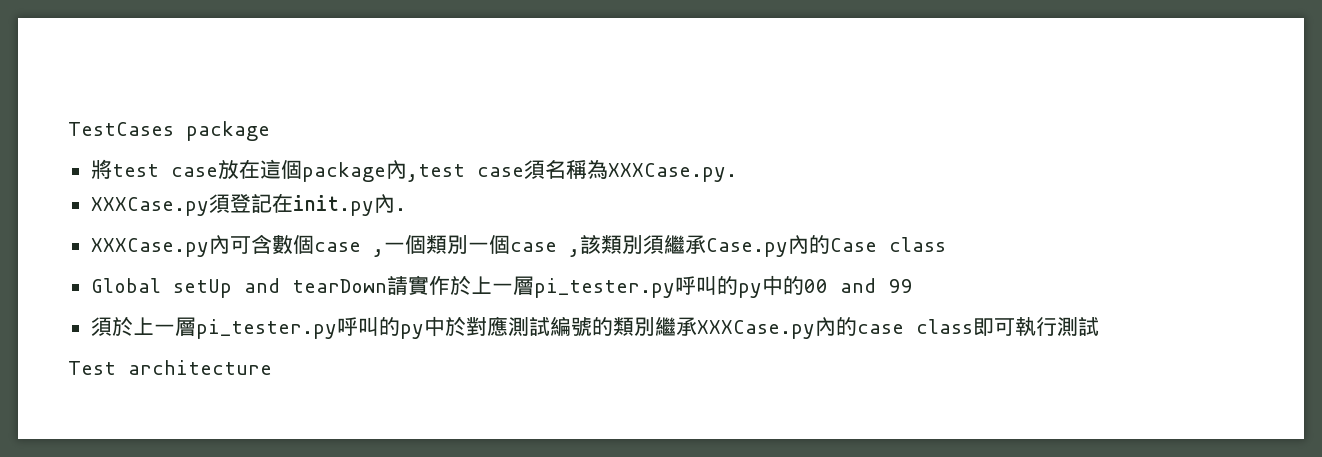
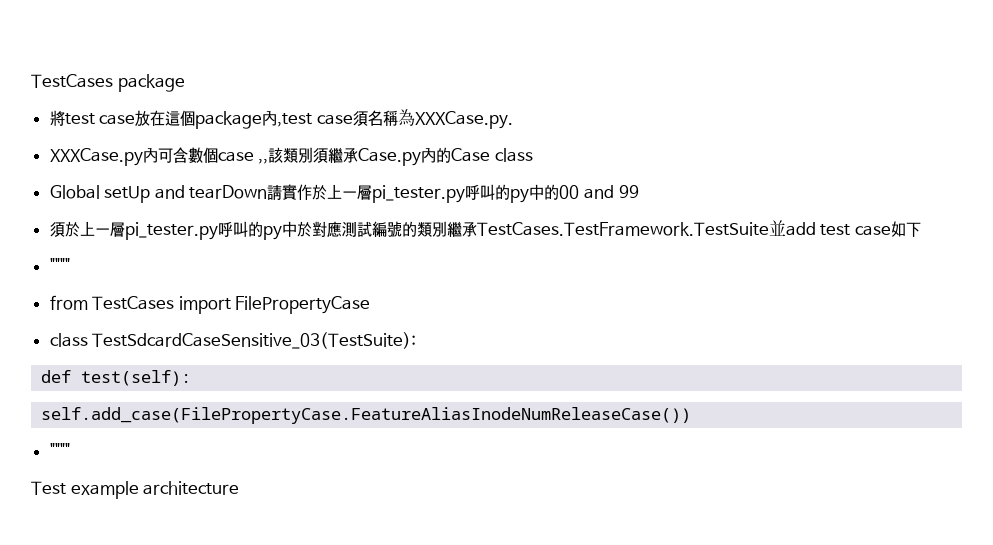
- XXXCase.py須登記在init.py內.
- XXXCase.py內可含數個case ,一個類別一個case ,該類別須繼承Case.py內的Case class
+ XXXCase.py內可含數個case ,,該類別須繼承Case.py內的Case class
- 須於上一層pi_tester.py呼叫的py中於對應測試編號的類別繼承XXXCase.py內的case class即可執行測試
+ 須於上一層pi_tester.py呼叫的py中於對應測試編號的類別繼承TestCases.TestFramework.TestSuite並add test case如下
+ """"
+ from TestCases import FilePropertyCase
+ class TestSdcardCaseSensitive_03(TestSuite):
+ def test(self):
+ self.add_case(FilePropertyCase.FeatureAliasInodeNumReleaseCase())
+ """"
- Test architecture
+ Test example architecture

